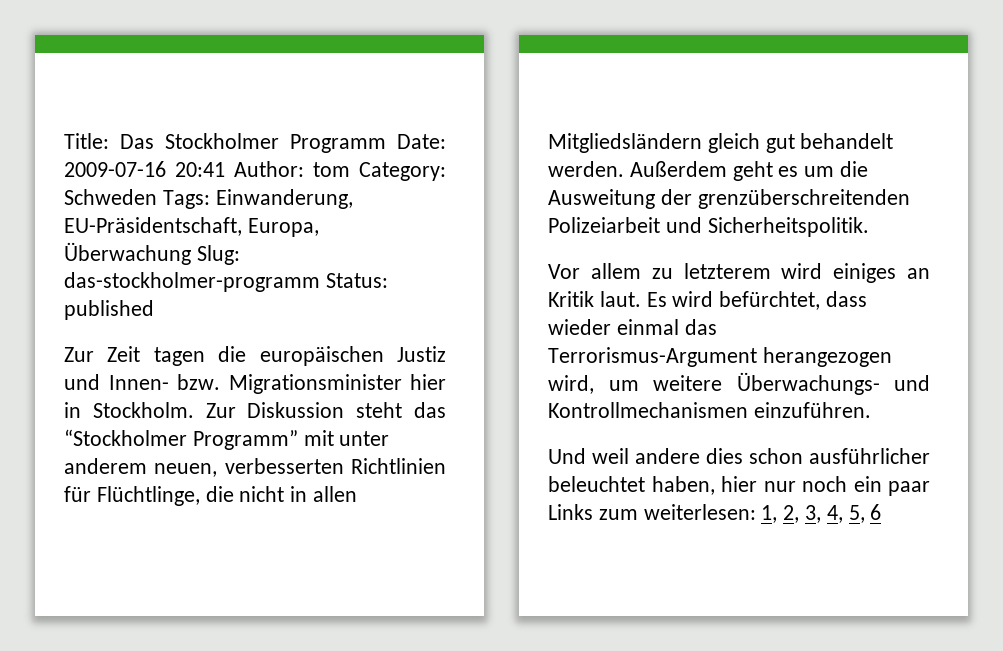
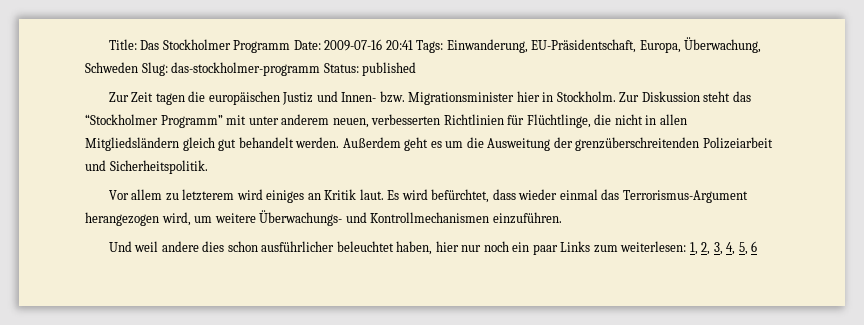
- Title: Das Stockholmer Programm Date: 2009-07-16 20:41 Author: tom Category: Schweden Tags: Einwanderung, EU-Präsidentschaft, Europa, Überwachung Slug: das-stockholmer-programm Status: published
+ Title: Das Stockholmer Programm Date: 2009-07-16 20:41 Tags: Einwanderung, EU-Präsidentschaft, Europa, Überwachung, Schweden Slug: das-stockholmer-programm Status: published

